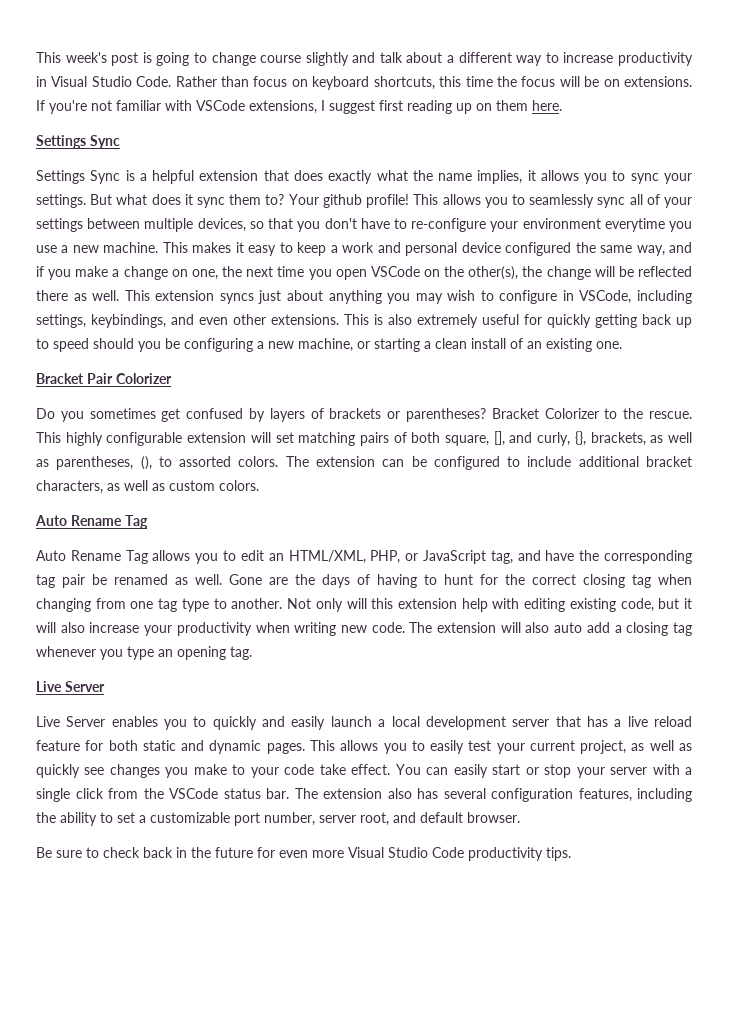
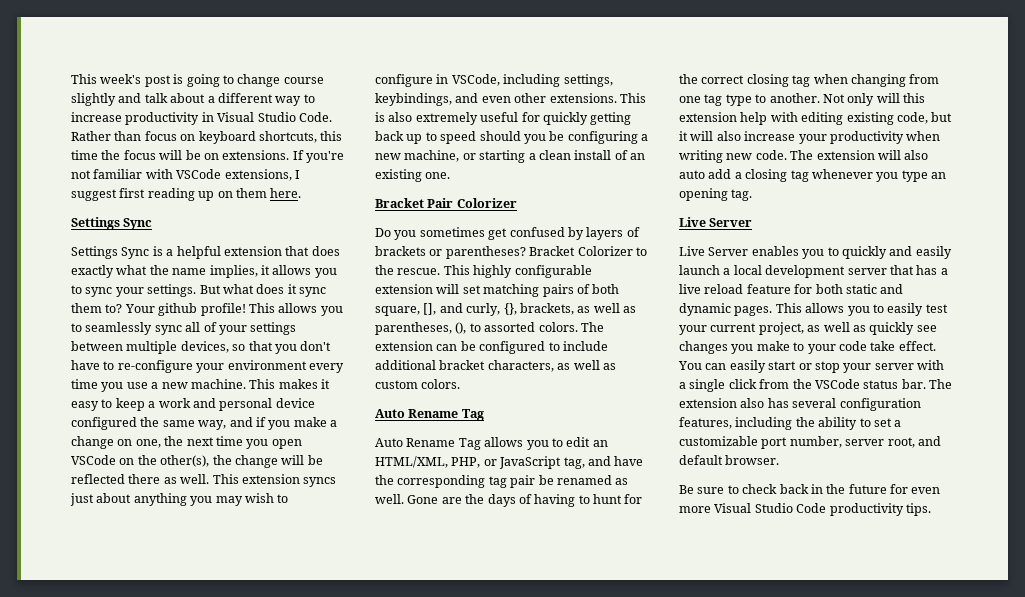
- This allows you to seamlessly sync all of your settings between multiple devices, so that you don't have to re-configure your environment everytime you use a new machine.
+ This allows you to seamlessly sync all of your settings between multiple devices, so that you don't have to re-configure your environment every time you use a new machine.

